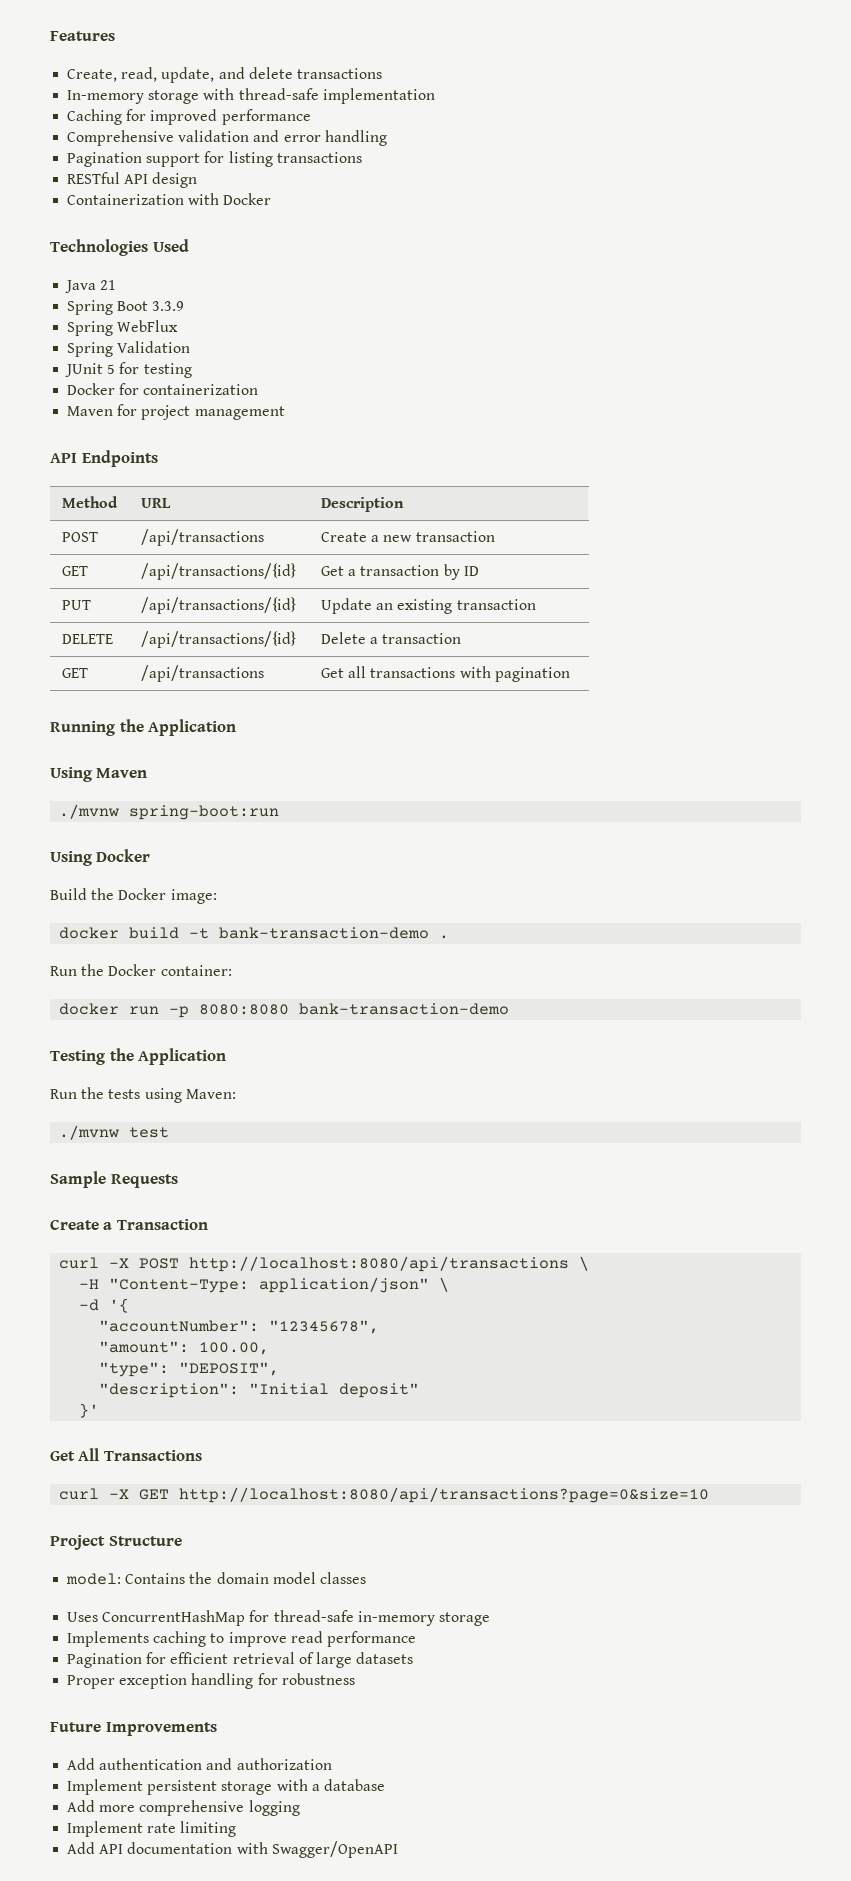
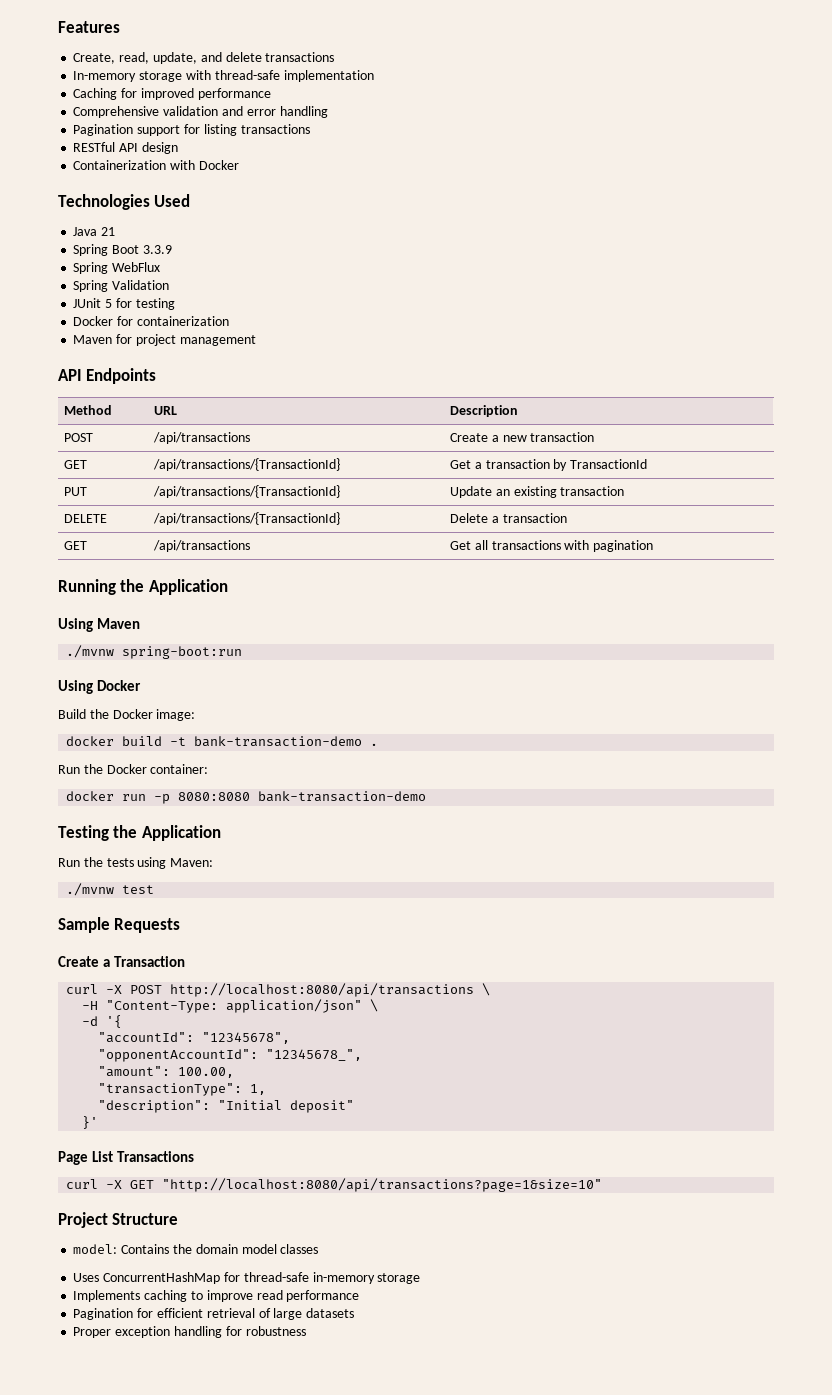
- GET | /api/transactions/{id} | Get a transaction by ID
+ GET | /api/transactions/{TransactionId} | Get a transaction by TransactionId
- PUT | /api/transactions/{id} | Update an existing transaction
+ PUT | /api/transactions/{TransactionId} | Update an existing transaction
- DELETE | /api/transactions/{id} | Delete a transaction
+ DELETE | /api/transactions/{TransactionId} | Delete a transaction
- "accountNumber": "12345678",
+ "accountId": "12345678",
+ "opponentAccountId": "12345678_",
- "type": "DEPOSIT",
+ "transactionType": 1,
- Get All Transactions
+ Page List Transactions
- curl -X GET http://localhost:8080/api/transactions?page=0&size=10
+ curl -X GET "http://localhost:8080/api/transactions?page=1&size=10"
- Future Improvements
- Add authentication and authorization
- Implement persistent storage with a database
- Add more comprehensive logging
- Implement rate limiting
- Add API documentation with Swagger/OpenAPI

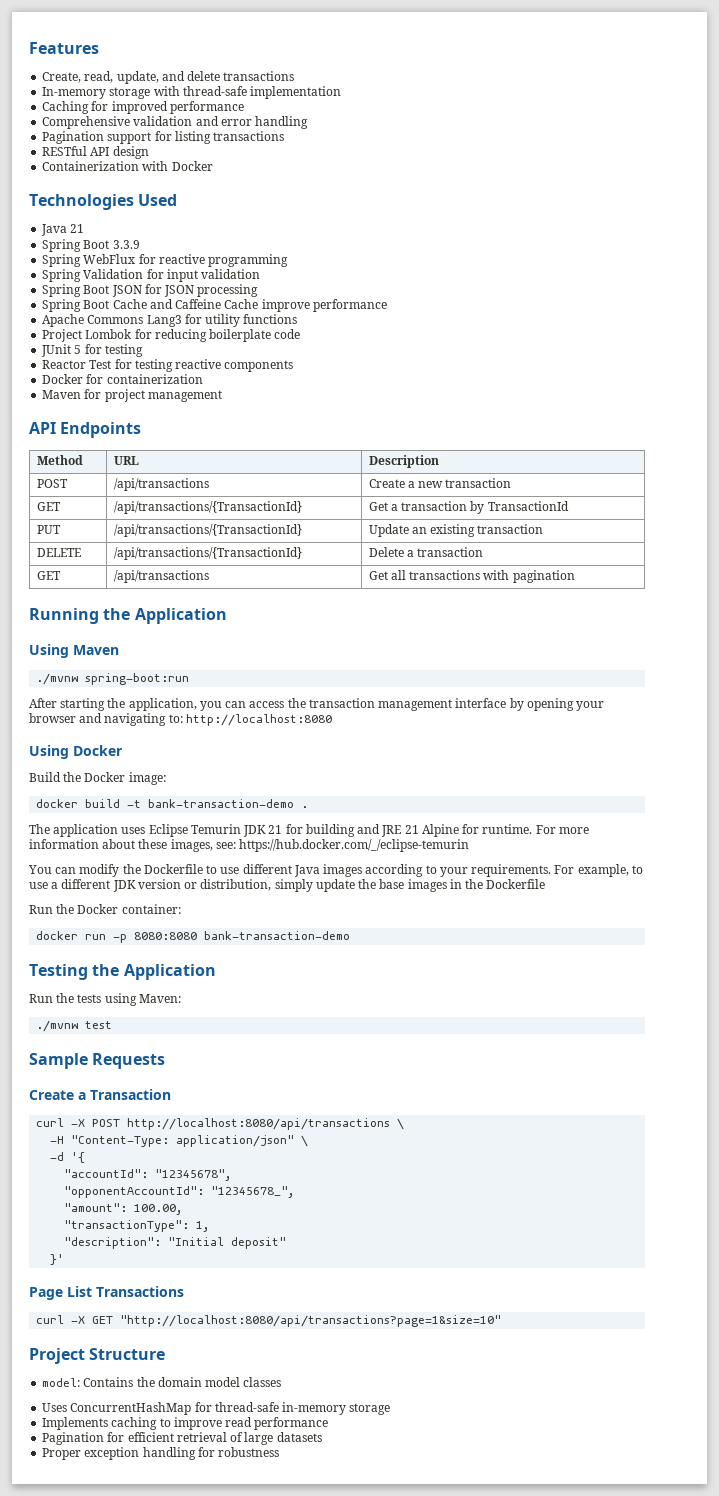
- Spring WebFlux
+ Spring WebFlux for reactive programming
- Spring Validation
+ Spring Validation for input validation
+ Spring Boot JSON for JSON processing
+ Spring Boot Cache and Caffeine Cache improve performance
+ Apache Commons Lang3 for utility functions
+ Project Lombok for reducing boilerplate code
  JUnit 5 for testing
+ Reactor Test for testing reactive components
+ After starting the application, you can access the transaction management interface by opening your browser and navigating to: http://localhost:8080
+ The application uses Eclipse Temurin JDK 21 for building and JRE 21 Alpine for runtime. For more information about these images, see: https://hub.docker.com/_/eclipse-temurin
+ You can modify the Dockerfile to use different Java images according to your requirements. For example, to use a different JDK version or distribution, simply update the base images in the Dockerfile

